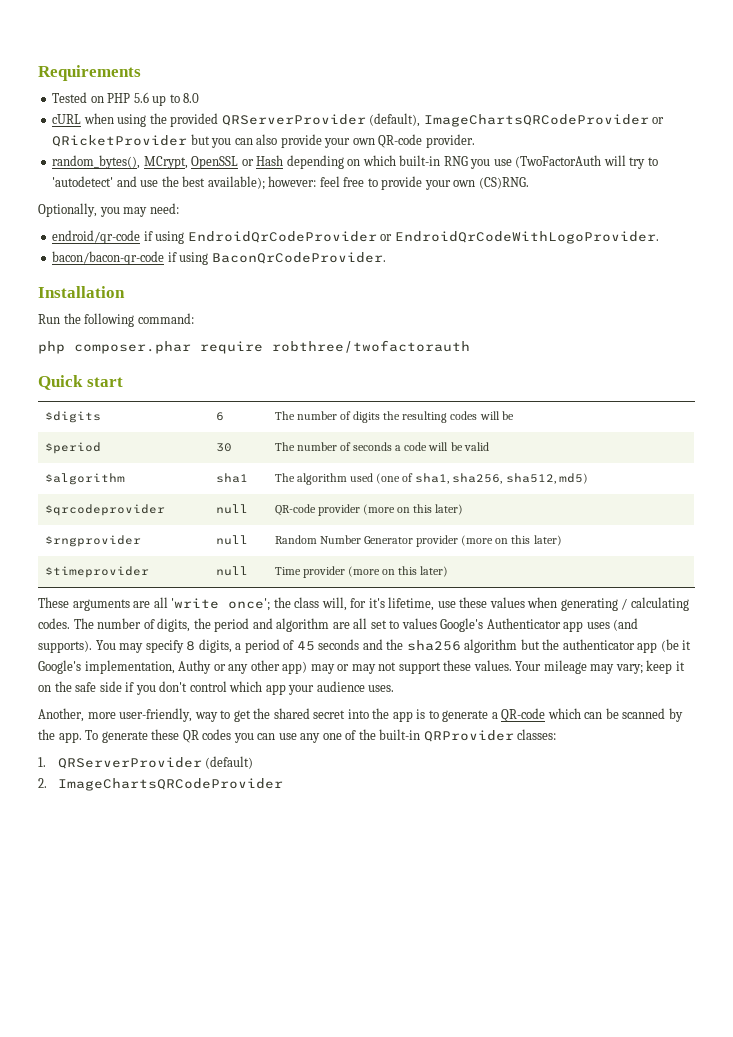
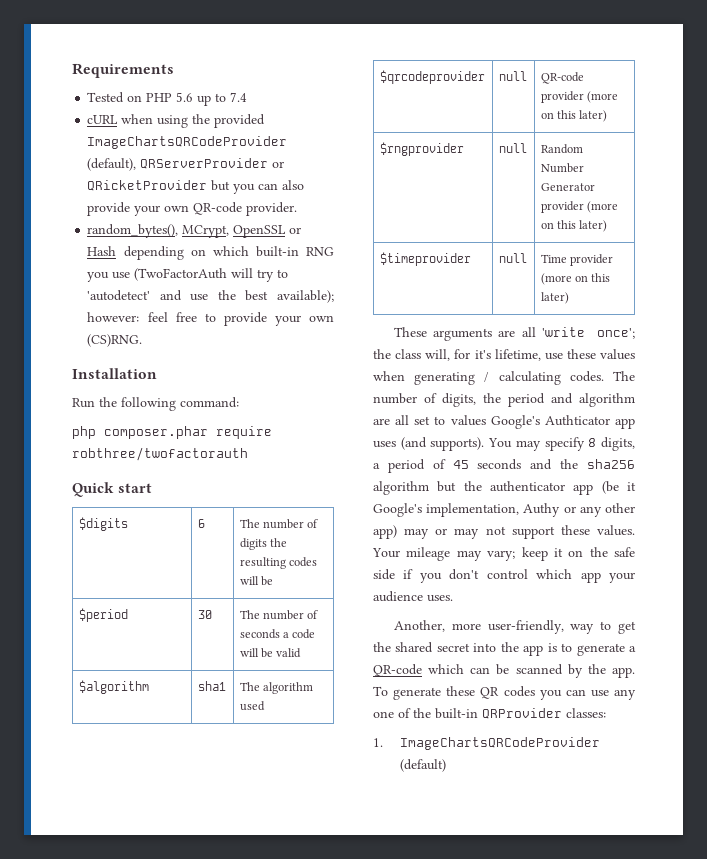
- Tested on PHP 5.6 up to 8.0
+ Tested on PHP 5.6 up to 7.4
- cURL when using the provided QRServerProvider (default), ImageChartsQRCodeProvider or QRicketProvider but you can also provide your own QR-code provider.
+ cURL when using the provided ImageChartsQRCodeProvider (default), QRServerProvider or QRicketProvider but you can also provide your own QR-code provider.
- Optionally, you may need:
- endroid/qr-code if using EndroidQrCodeProvider or EndroidQrCodeWithLogoProvider.
- bacon/bacon-qr-code if using BaconQrCodeProvider.
- $algorithm | sha1 | The algorithm used (one of sha1, sha256, sha512, md5)
+ $algorithm | sha1 | The algorithm used
- The number of digits, the period and algorithm are all set to values Google's Authenticator app uses (and supports).
+ The number of digits, the period and algorithm are all set to values Google's Authticator app uses (and supports).
- 1. QRServerProvider (default)
+ 1. ImageChartsQRCodeProvider (default)
- 2. ImageChartsQRCodeProvider

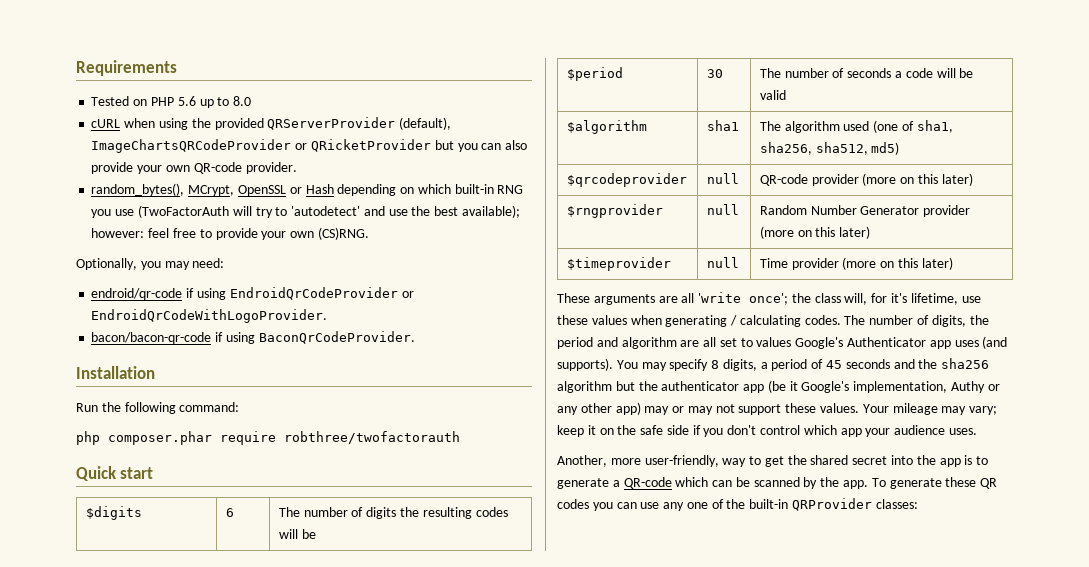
- Tested on PHP 5.6 up to 7.4
+ Tested on PHP 5.6 up to 8.0
- cURL when using the provided ImageChartsQRCodeProvider (default), QRServerProvider or QRicketProvider but you can also provide your own QR-code provider.
+ cURL when using the provided QRServerProvider (default), ImageChartsQRCodeProvider or QRicketProvider but you can also provide your own QR-code provider.
+ Optionally, you may need:
+ endroid/qr-code if using EndroidQrCodeProvider or EndroidQrCodeWithLogoProvider.
+ bacon/bacon-qr-code if using BaconQrCodeProvider.
- $algorithm | sha1 | The algorithm used
+ $algorithm | sha1 | The algorithm used (one of sha1, sha256, sha512, md5)
- The number of digits, the period and algorithm are all set to values Google's Authticator app uses (and supports).
+ The number of digits, the period and algorithm are all set to values Google's Authenticator app uses (and supports).
- 1. ImageChartsQRCodeProvider (default)

